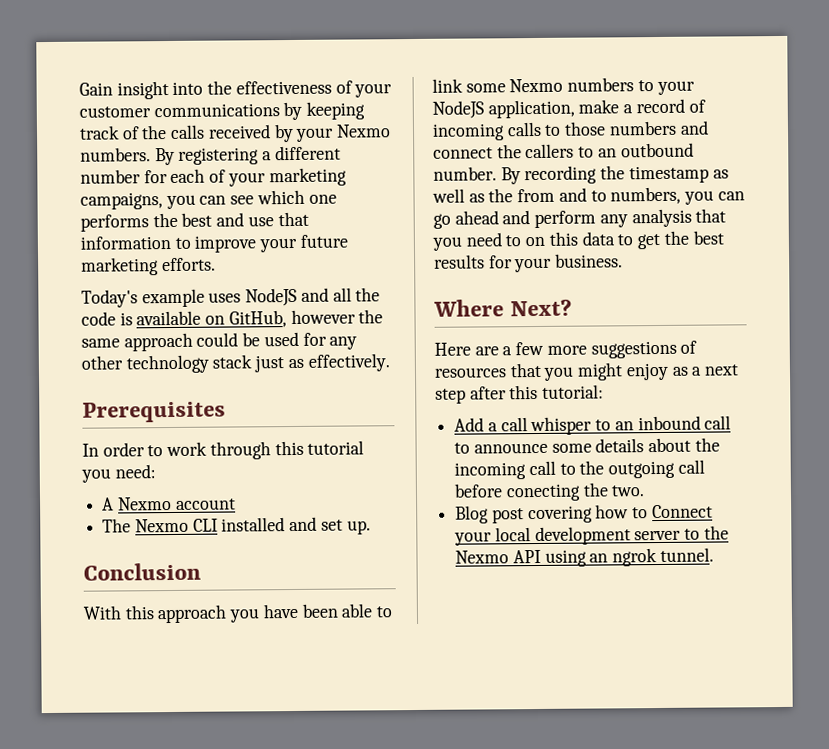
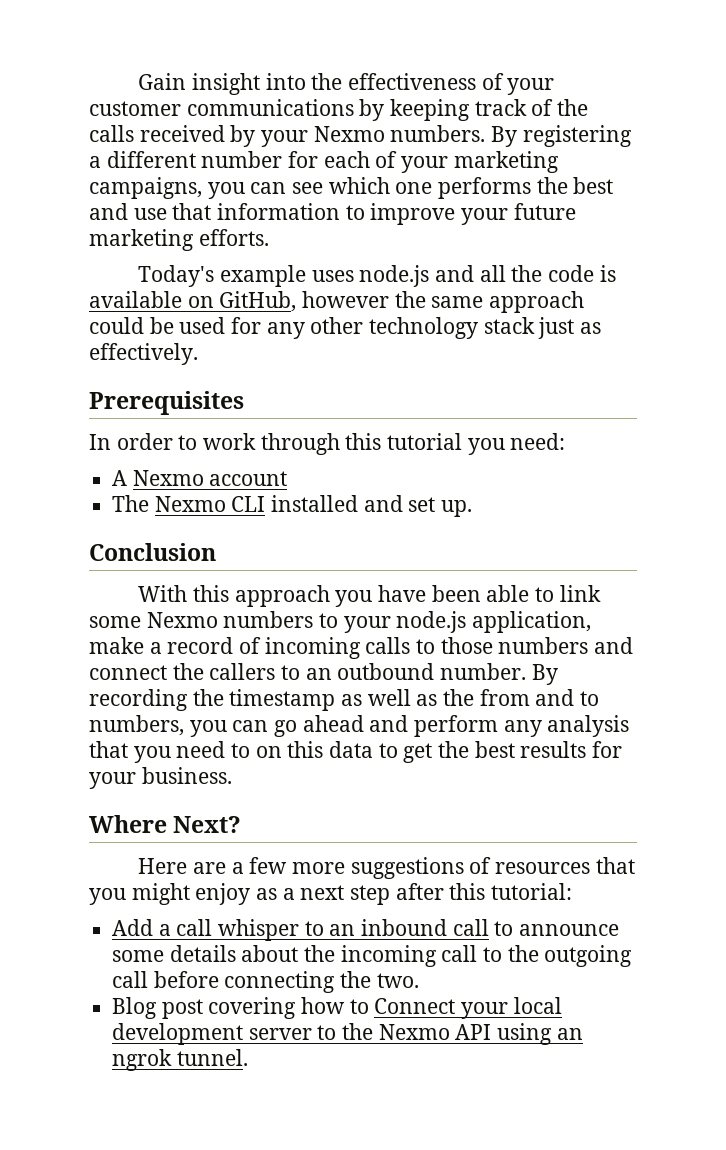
- Today's example uses NodeJS and all the code is available on GitHub, however the same approach could be used for any other technology stack just as effectively.
+ Today's example uses node.js and all the code is available on GitHub, however the same approach could be used for any other technology stack just as effectively.
- With this approach you have been able to link some Nexmo numbers to your NodeJS application, make a record of incoming calls to those numbers and connect the callers to an outbound number.
+ With this approach you have been able to link some Nexmo numbers to your node.js application, make a record of incoming calls to those numbers and connect the callers to an outbound number.
- Add a call whisper to an inbound call to announce some details about the incoming call to the outgoing call before conecting the two.
+ Add a call whisper to an inbound call to announce some details about the incoming call to the outgoing call before connecting the two.

